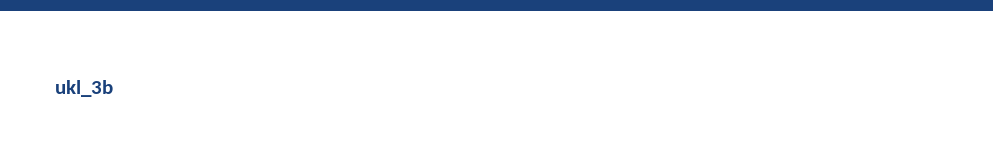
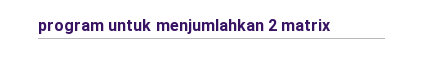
- ukl_3b
+ program untuk menjumlahkan 2 matrix

